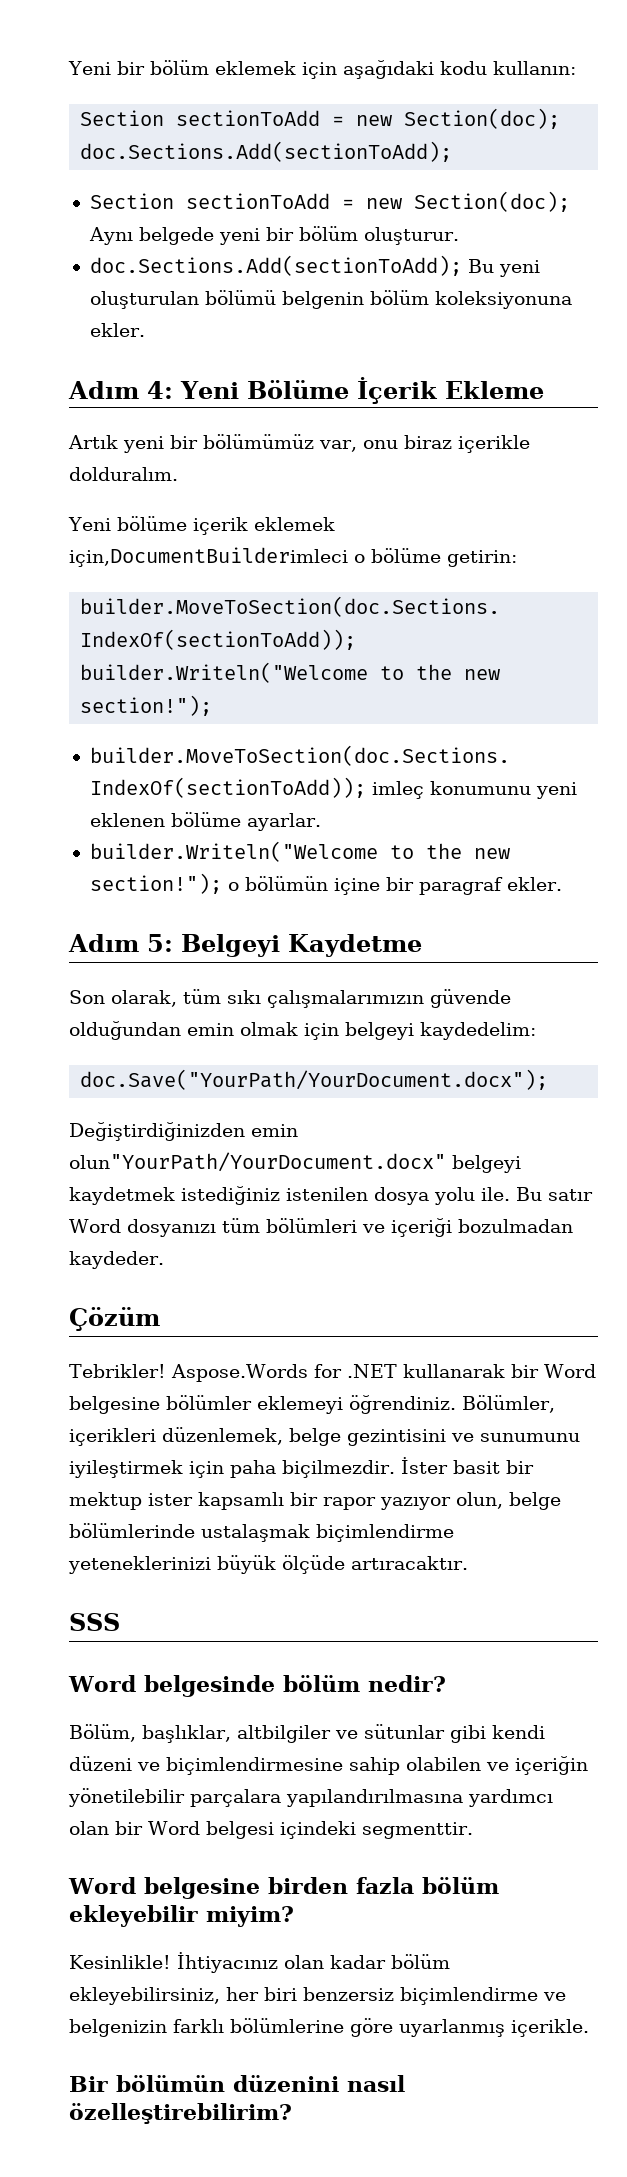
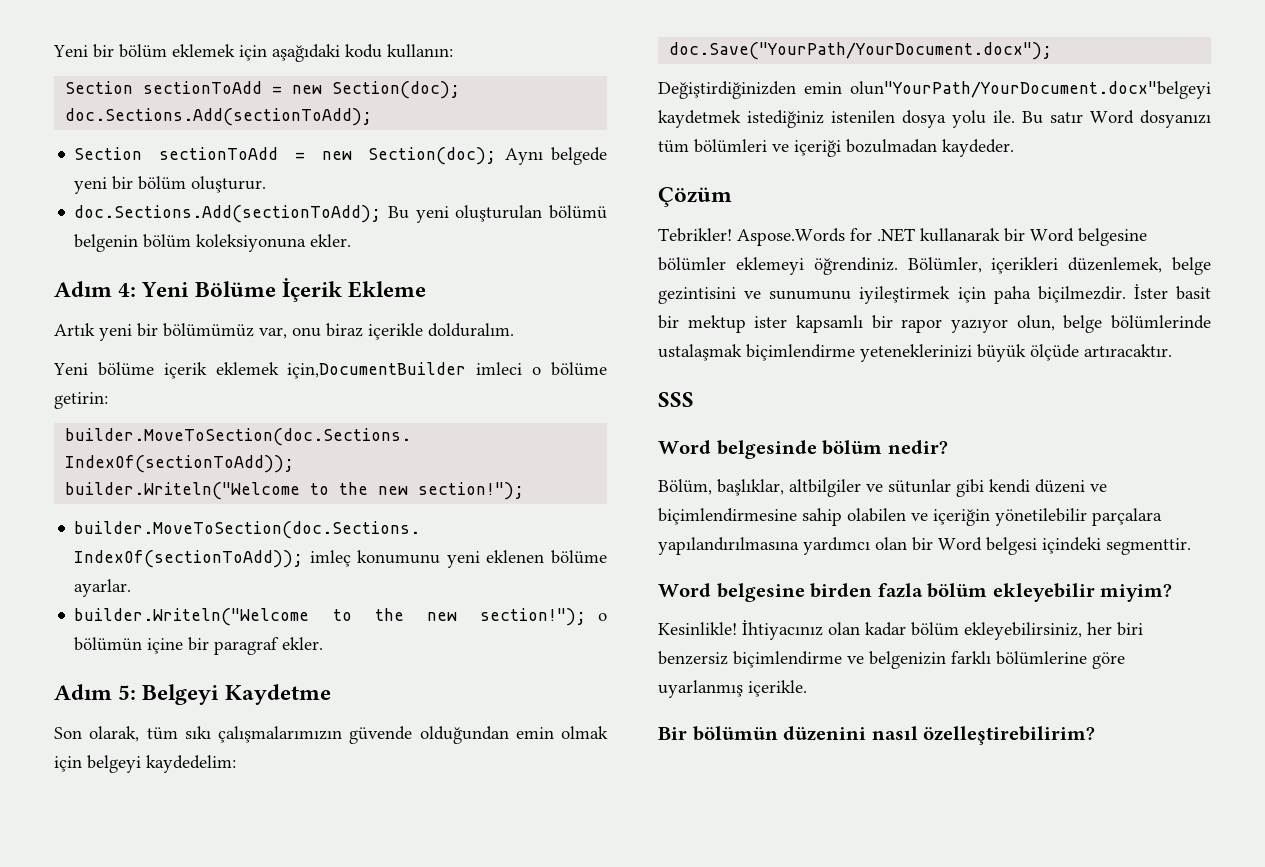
- Yeni bölüme içerik eklemek için,DocumentBuilderimleci o bölüme getirin:
+ Yeni bölüme içerik eklemek için,DocumentBuilder imleci o bölüme getirin:
- Değiştirdiğinizden emin olun"YourPath/YourDocument.docx" belgeyi kaydetmek istediğiniz istenilen dosya yolu ile.
+ Değiştirdiğinizden emin olun"YourPath/YourDocument.docx"belgeyi kaydetmek istediğiniz istenilen dosya yolu ile.

